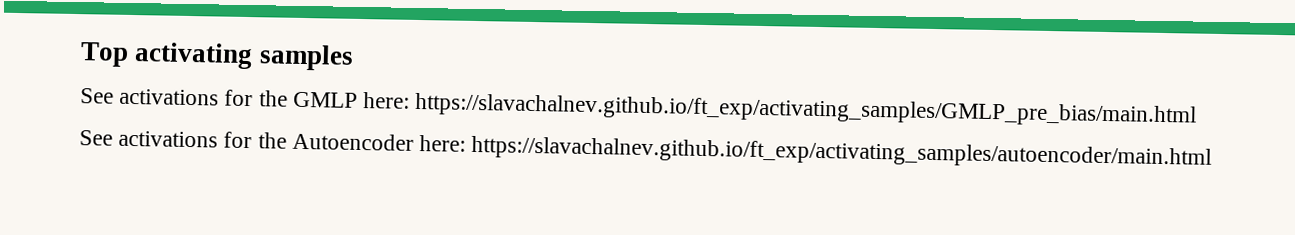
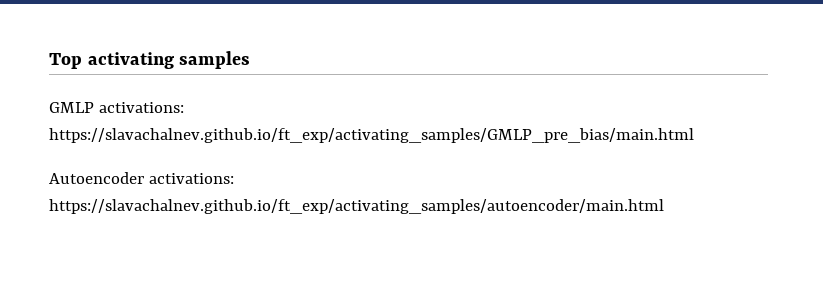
- See activations for the GMLP here: https://slavachalnev.github.io/ft_exp/activating_samples/GMLP_pre_bias/main.html
- See activations for the Autoencoder here: https://slavachalnev.github.io/ft_exp/activating_samples/autoencoder/main.html
+ GMLP activations: https://slavachalnev.github.io/ft_exp/activating_samples/GMLP_pre_bias/main.html
+ Autoencoder activations: https://slavachalnev.github.io/ft_exp/activating_samples/autoencoder/main.html

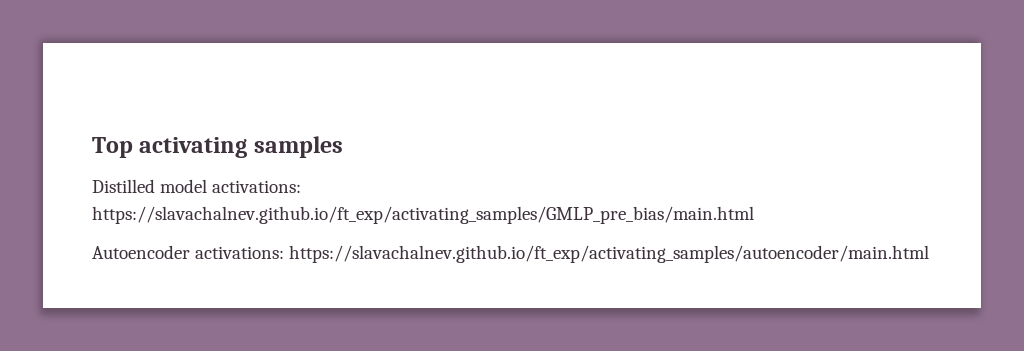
- GMLP activations: https://slavachalnev.github.io/ft_exp/activating_samples/GMLP_pre_bias/main.html
+ Distilled model activations: https://slavachalnev.github.io/ft_exp/activating_samples/GMLP_pre_bias/main.html

